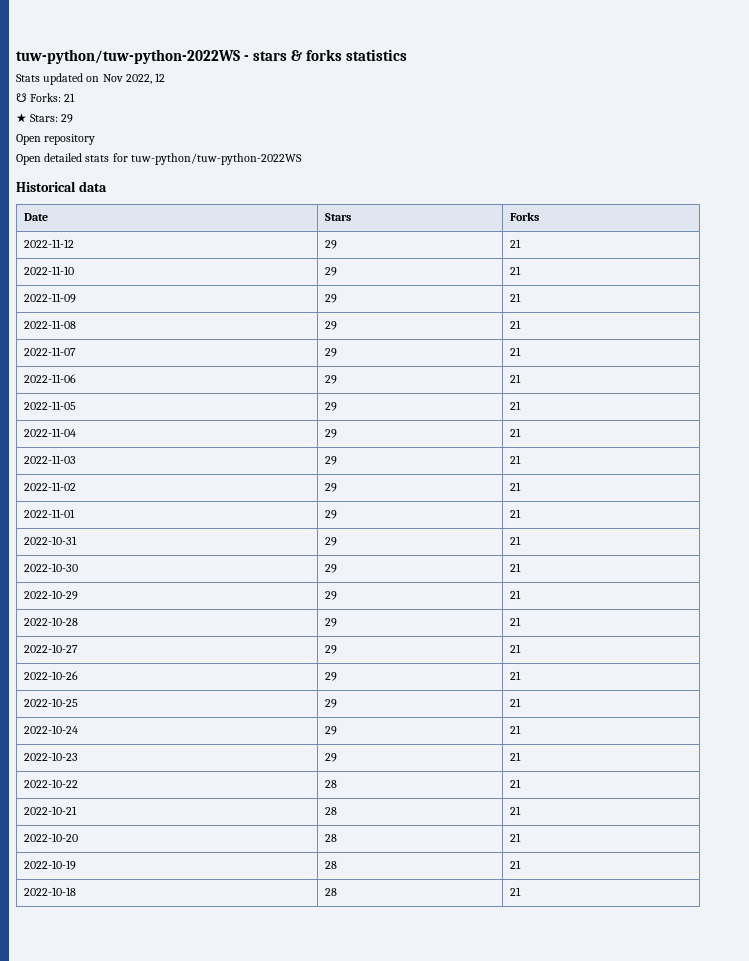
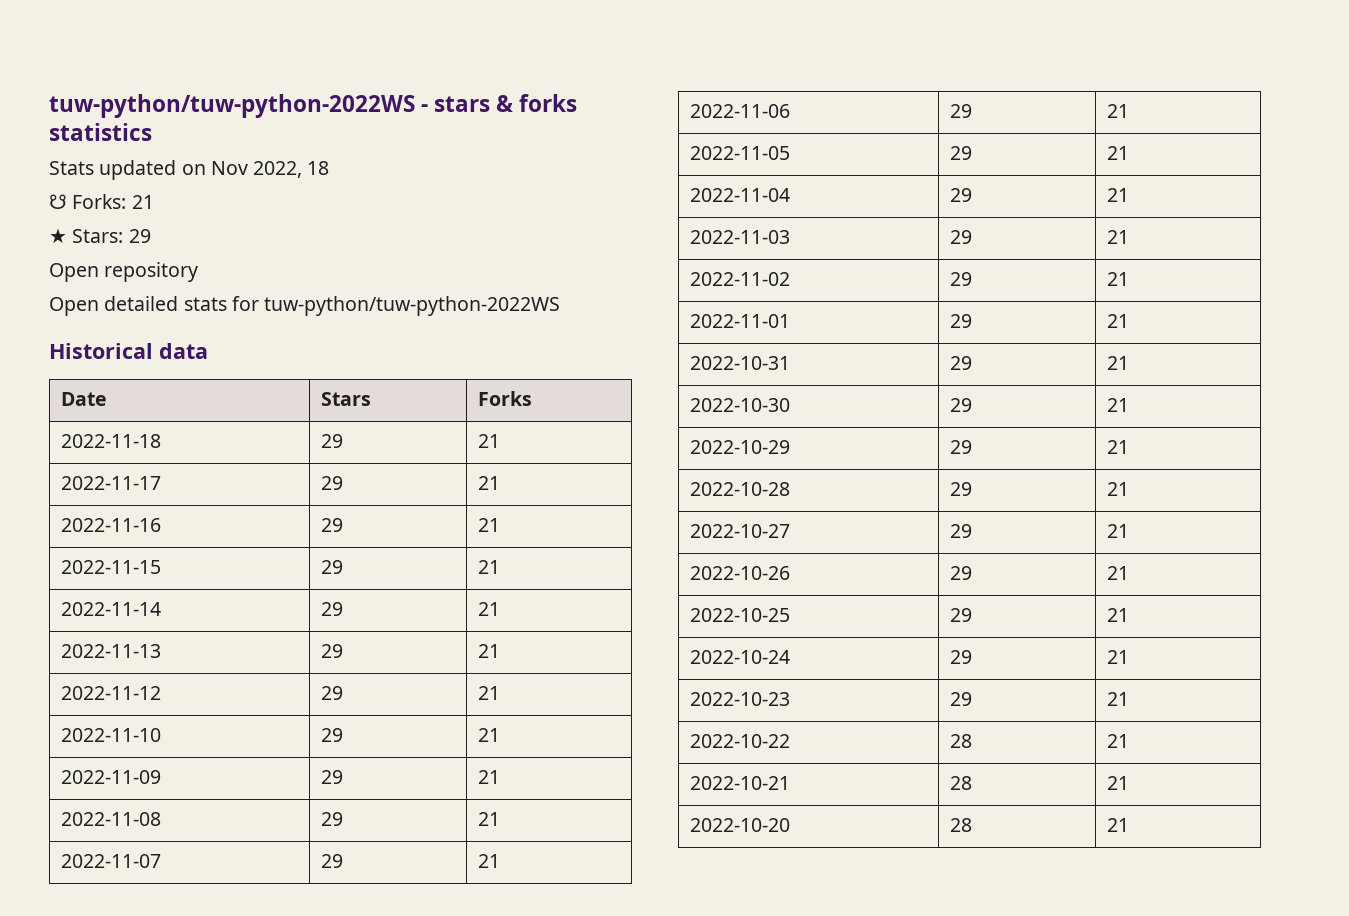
- Stats updated on Nov 2022, 12
+ Stats updated on Nov 2022, 18
+ 2022-11-18 | 29 | 21
+ 2022-11-17 | 29 | 21
+ 2022-11-16 | 29 | 21
+ 2022-11-15 | 29 | 21
+ 2022-11-14 | 29 | 21
+ 2022-11-13 | 29 | 21
- 2022-10-19 | 28 | 21
- 2022-10-18 | 28 | 21

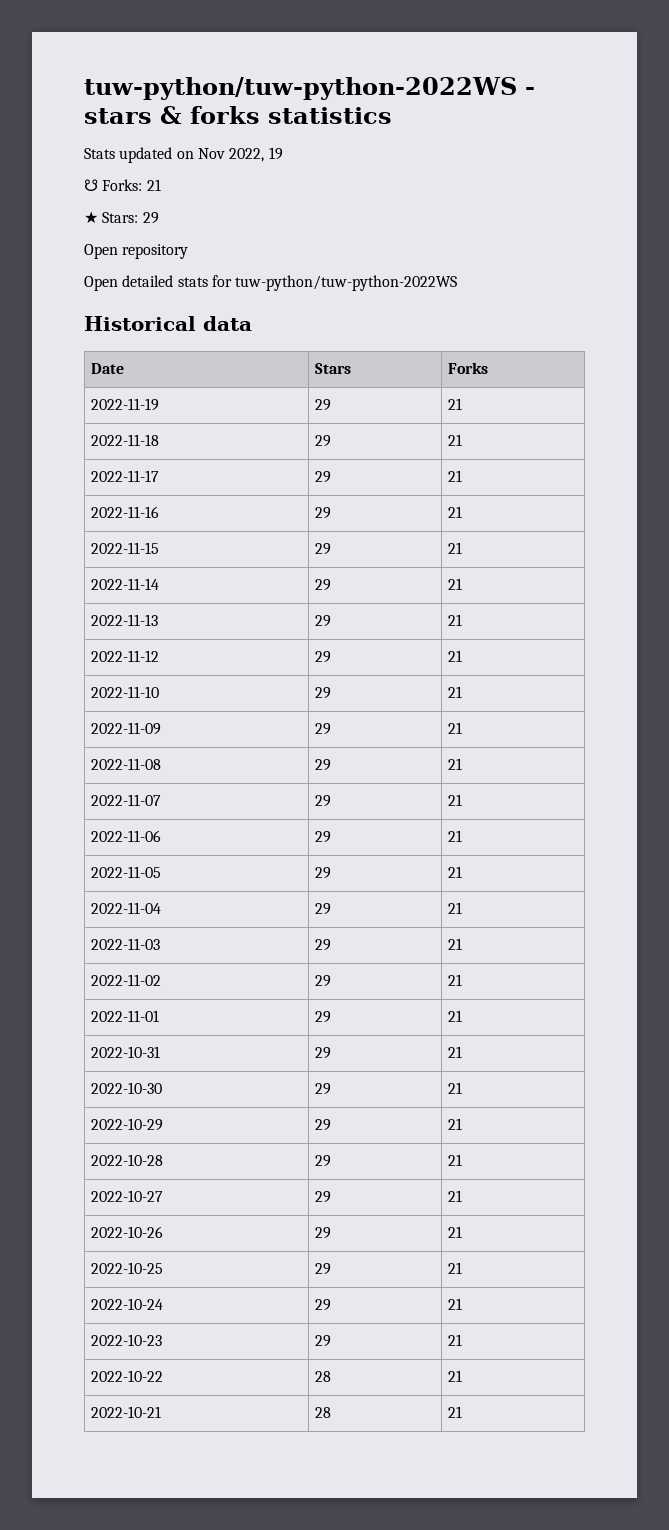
- Stats updated on Nov 2022, 18
+ Stats updated on Nov 2022, 19
+ 2022-11-19 | 29 | 21
- 2022-10-20 | 28 | 21

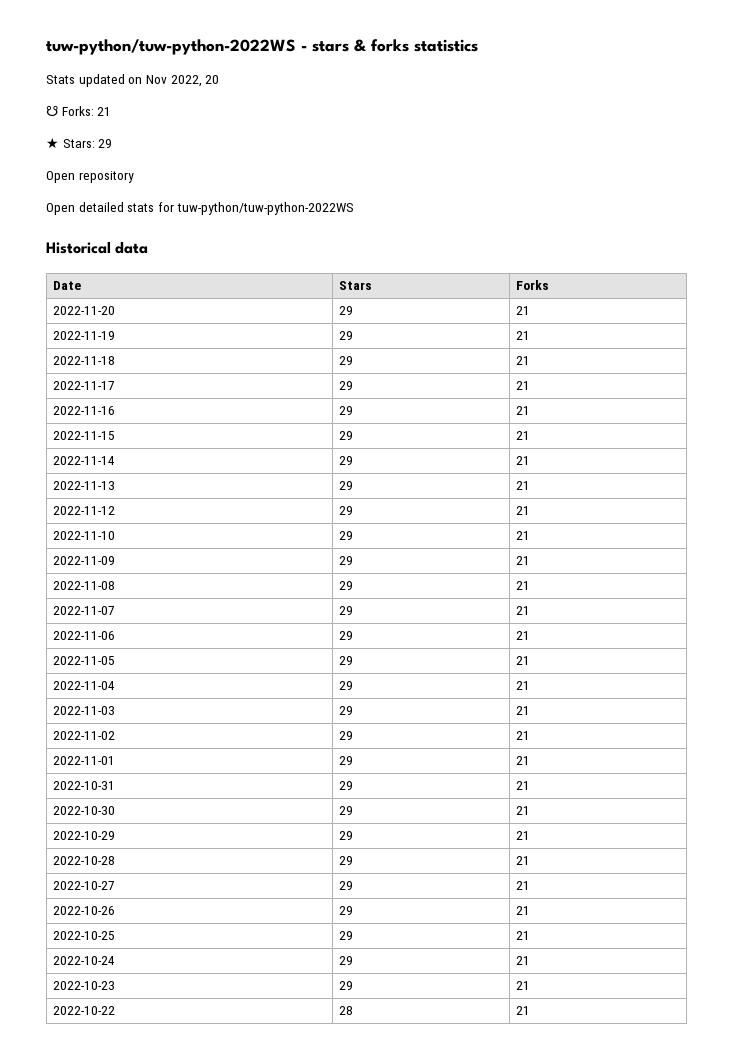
- Stats updated on Nov 2022, 19
+ Stats updated on Nov 2022, 20
+ 2022-11-20 | 29 | 21
- 2022-10-21 | 28 | 21

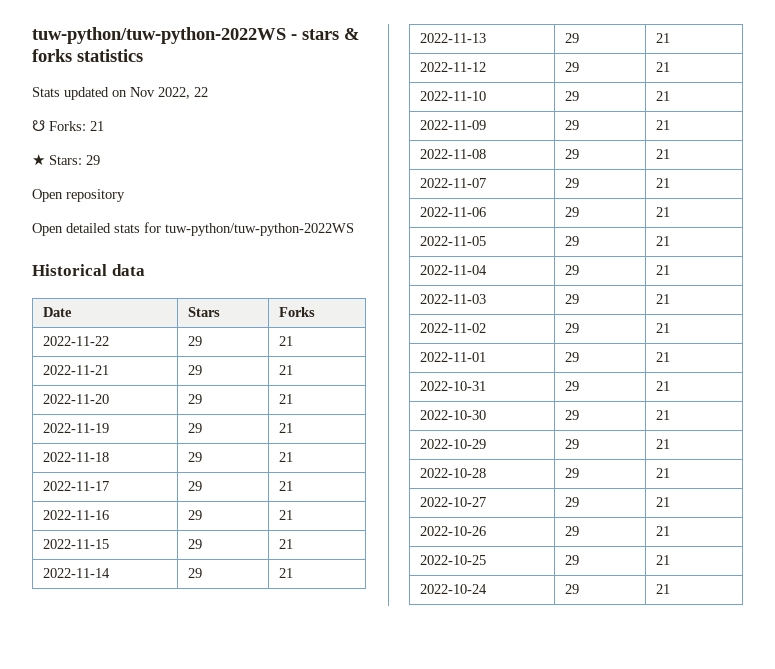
- Stats updated on Nov 2022, 20
+ Stats updated on Nov 2022, 22
+ 2022-11-22 | 29 | 21
+ 2022-11-21 | 29 | 21
- 2022-10-23 | 29 | 21
- 2022-10-22 | 28 | 21

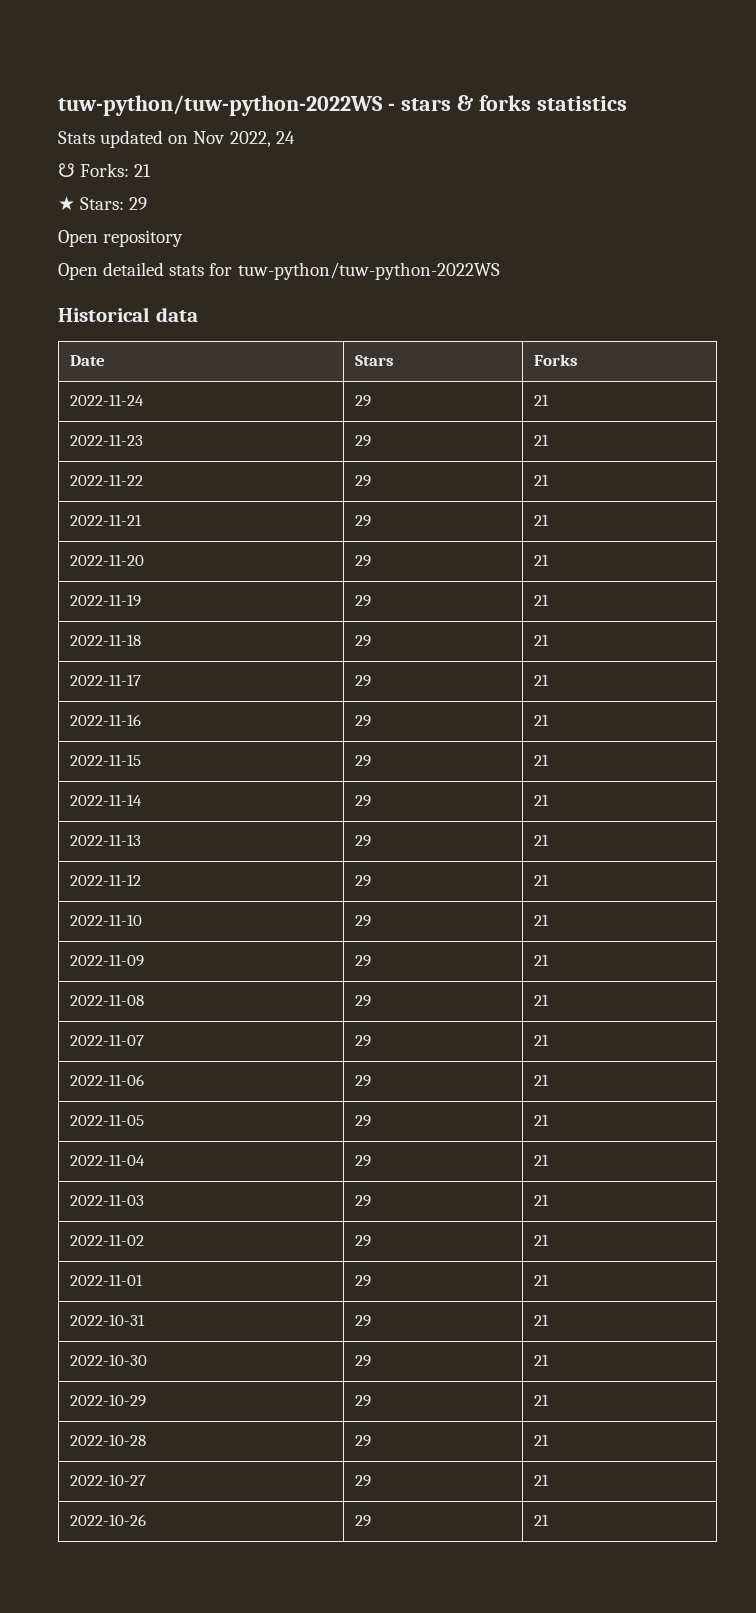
- Stats updated on Nov 2022, 22
+ Stats updated on Nov 2022, 24
+ 2022-11-24 | 29 | 21
+ 2022-11-23 | 29 | 21
- 2022-10-25 | 29 | 21
- 2022-10-24 | 29 | 21

